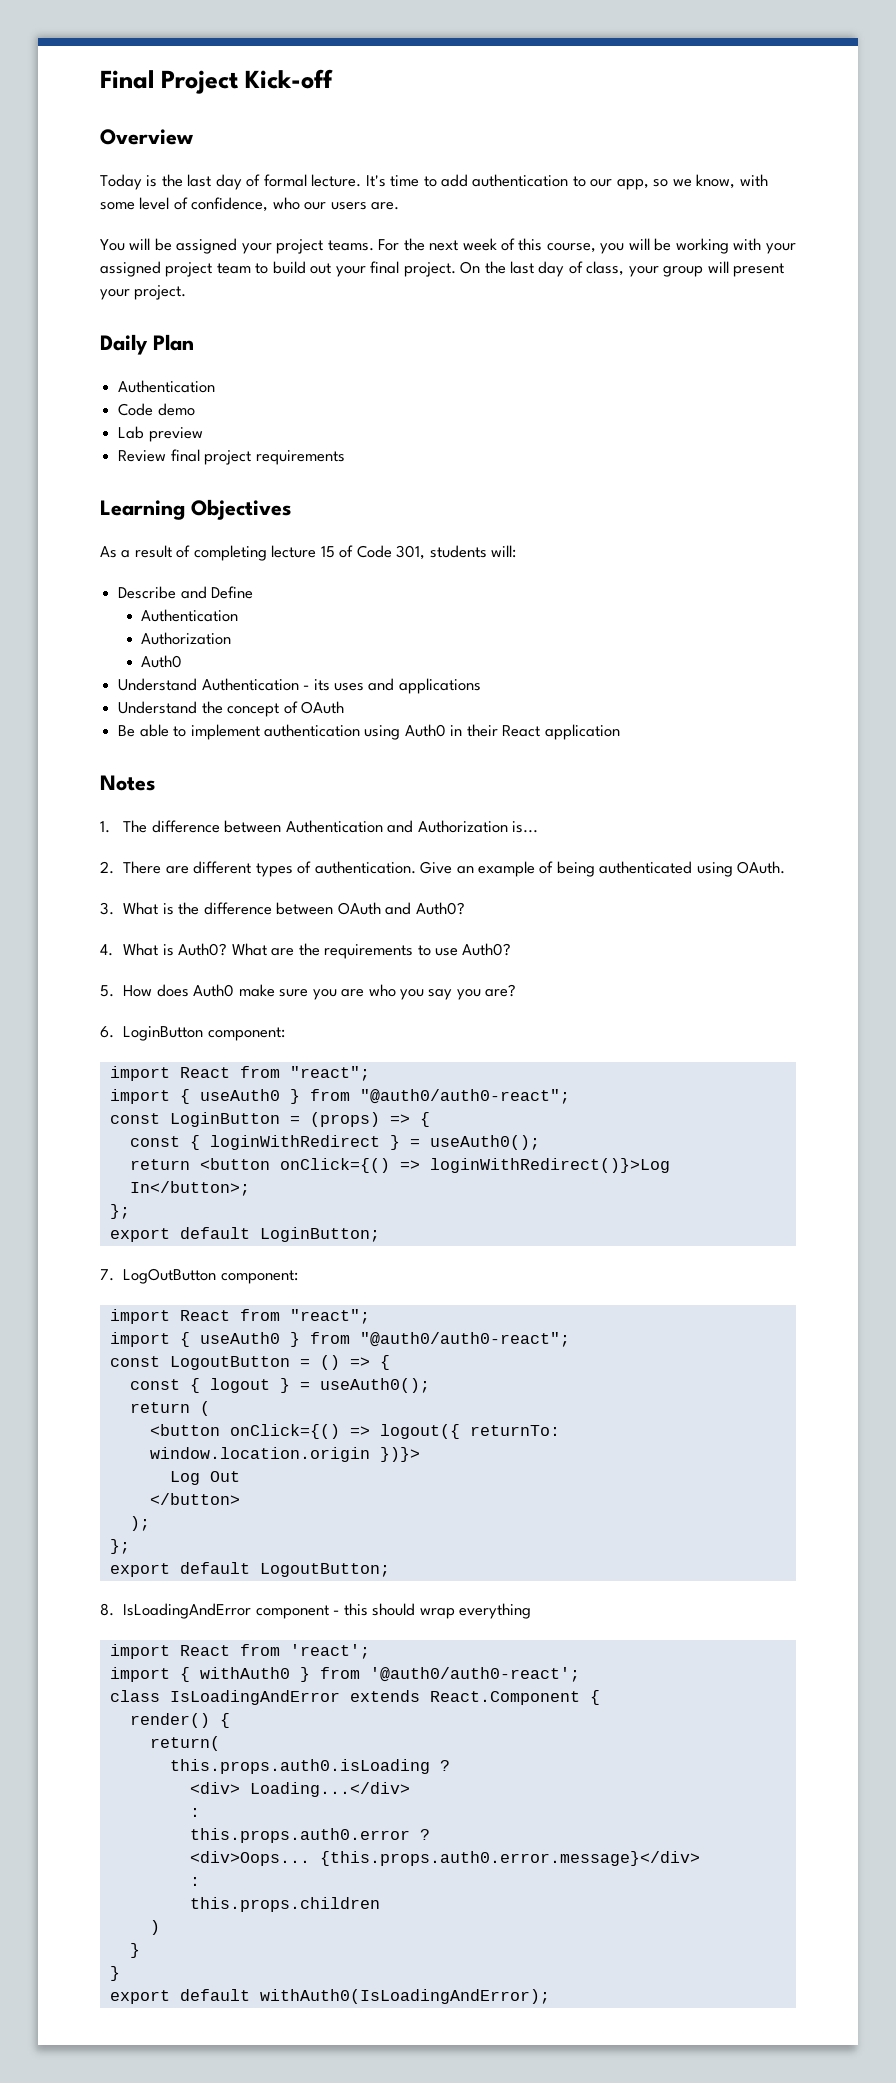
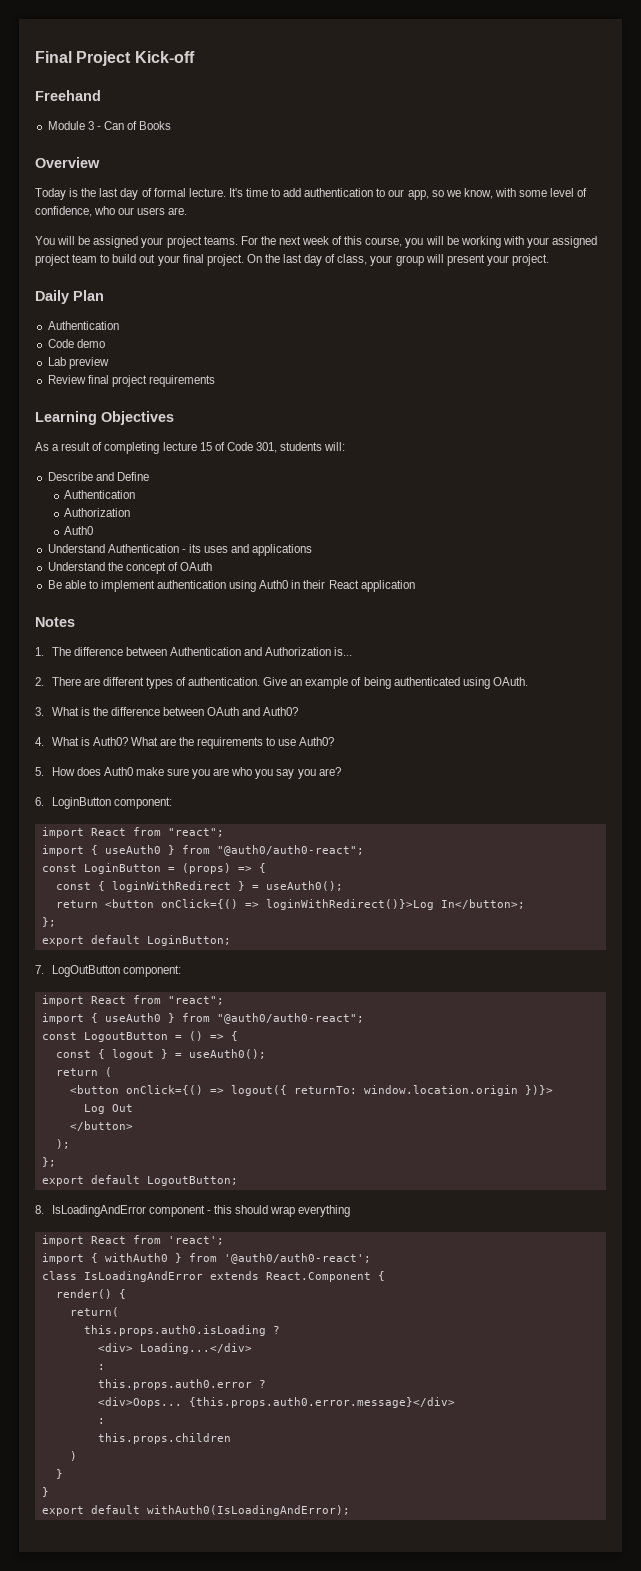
+ Freehand
+ Module 3 - Can of Books

